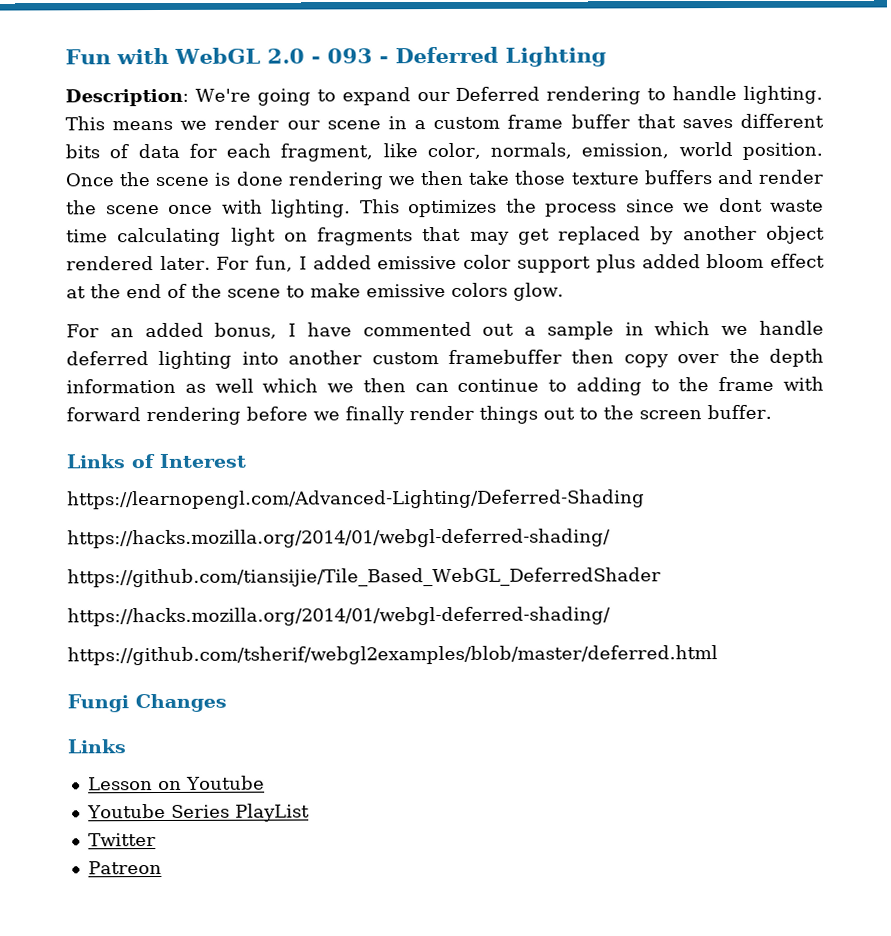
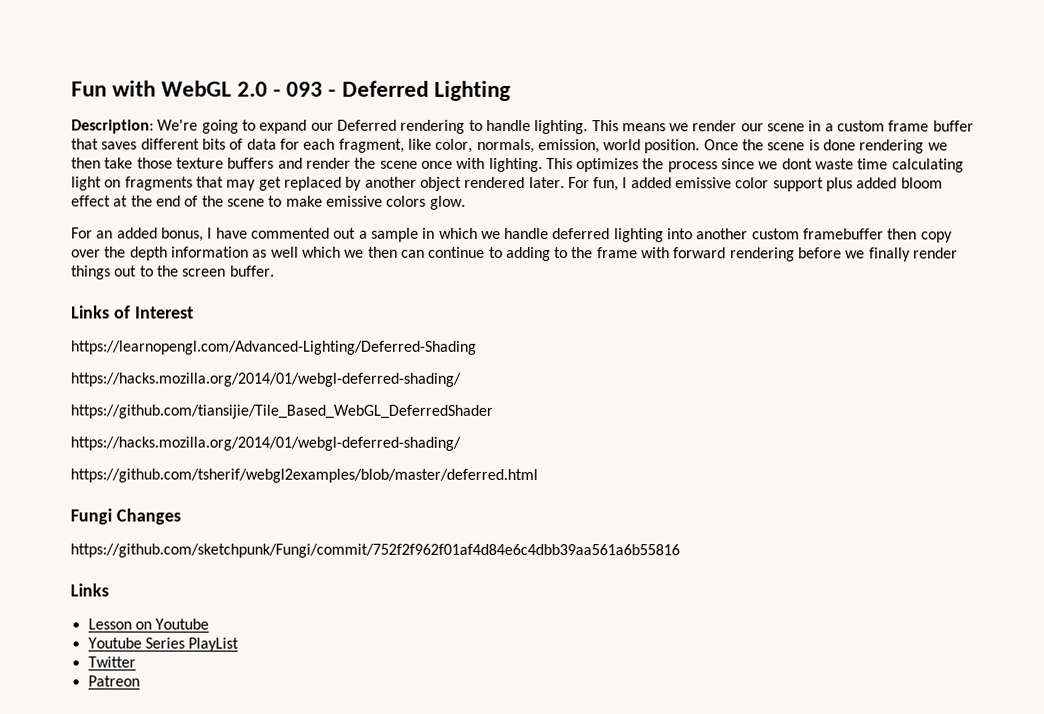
+ https://github.com/sketchpunk/Fungi/commit/752f2f962f01af4d84e6c4dbb39aa561a6b55816

